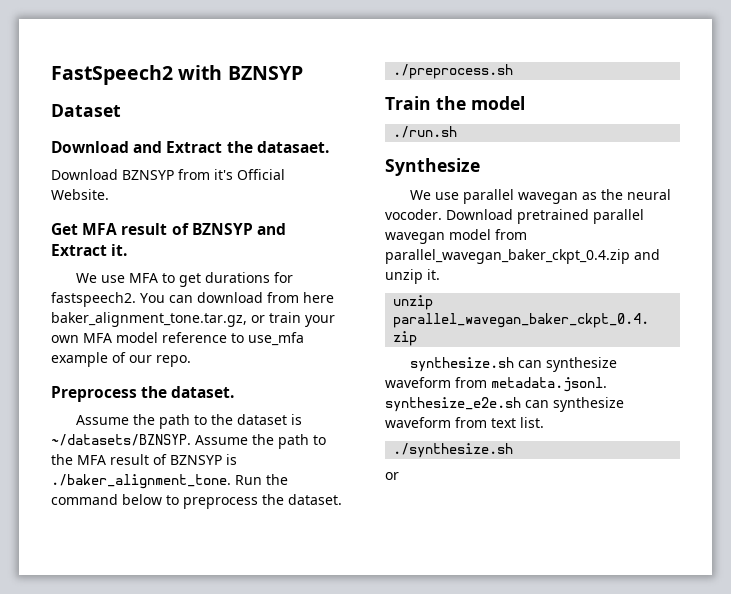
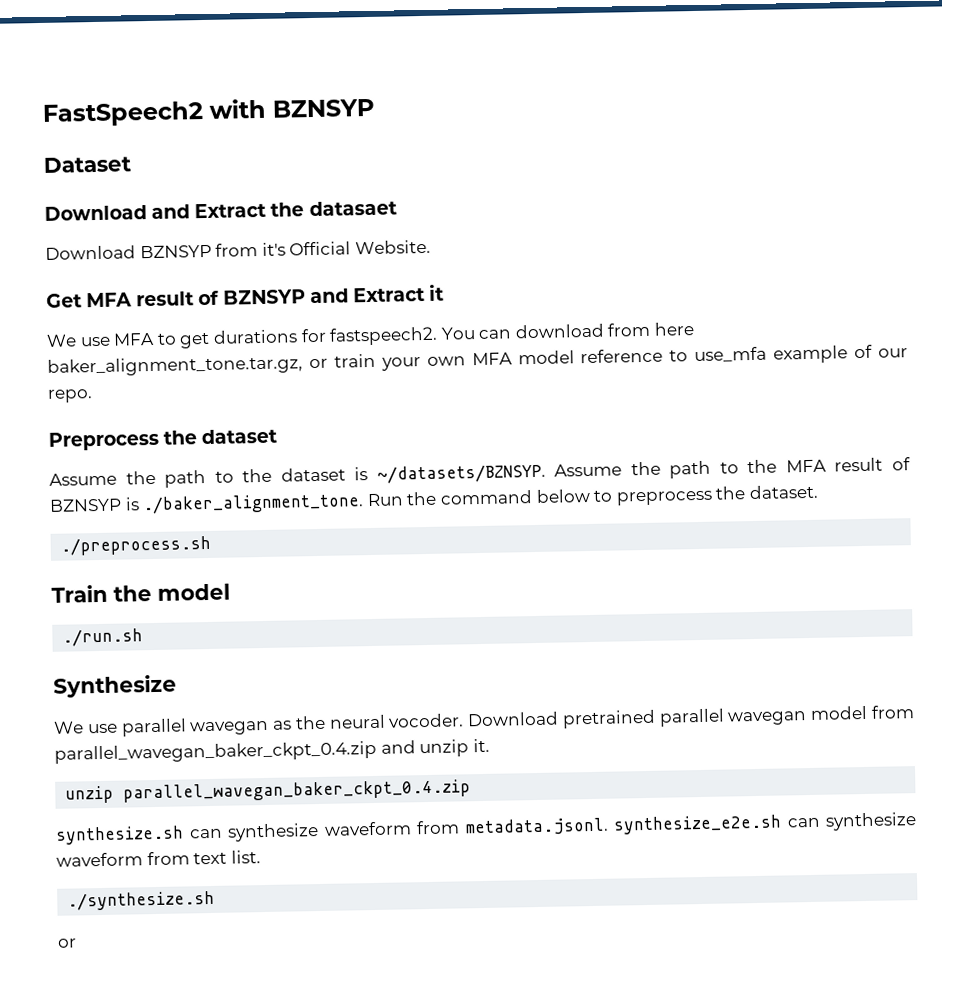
- Download and Extract the datasaet.
+ Download and Extract the datasaet
- Get MFA result of BZNSYP and Extract it.
+ Get MFA result of BZNSYP and Extract it
- Preprocess the dataset.
+ Preprocess the dataset

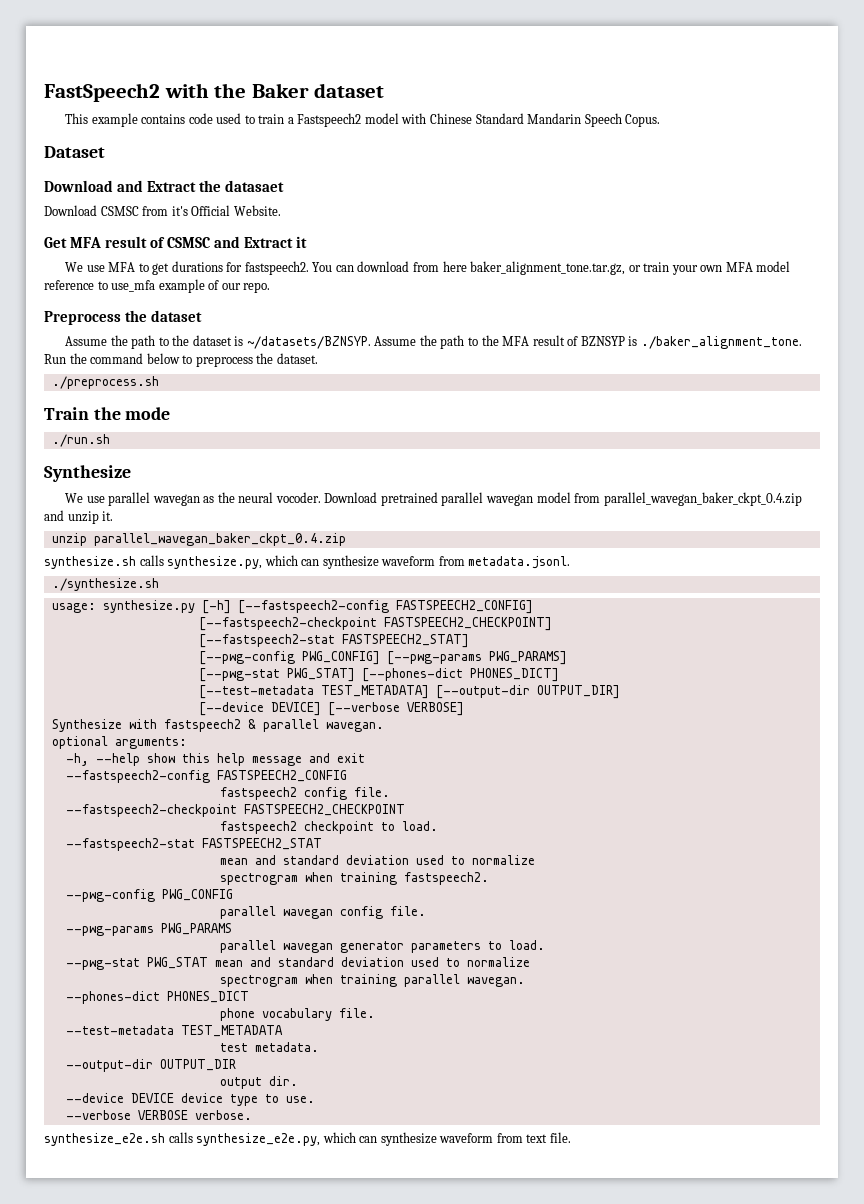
- FastSpeech2 with BZNSYP
+ FastSpeech2 with the Baker dataset
+ This example contains code used to train a Fastspeech2 model with Chinese Standard Mandarin Speech Copus.
- Download BZNSYP from it's Official Website.
+ Download CSMSC from it's Official Website.
- Get MFA result of BZNSYP and Extract it
+ Get MFA result of CSMSC and Extract it
- Train the model
+ Train the mode
- synthesize.sh can synthesize waveform from metadata.jsonl. synthesize_e2e.sh can synthesize waveform from text list.
+ synthesize.sh calls synthesize.py, which can synthesize waveform from metadata.jsonl.
  ./synthesize.sh
- or
+ usage: synthesize.py [-h] [--fastspeech2-config FASTSPEECH2_CONFIG]
+ [--fastspeech2-checkpoint FASTSPEECH2_CHECKPOINT]
+ [--fastspeech2-stat FASTSPEECH2_STAT]
+ [--pwg-config PWG_CONFIG] [--pwg-params PWG_PARAMS]
+ [--pwg-stat PWG_STAT] [--phones-dict PHONES_DICT]
+ [--test-metadata TEST_METADATA] [--output-dir OUTPUT_DIR]
+ [--device DEVICE] [--verbose VERBOSE]
+ Synthesize with fastspeech2 & parallel wavegan.
+ optional arguments:
+ -h, --help show this help message and exit
+ --fastspeech2-config FASTSPEECH2_CONFIG
+ fastspeech2 config file.
+ --fastspeech2-checkpoint FASTSPEECH2_CHECKPOINT
+ fastspeech2 checkpoint to load.
+ --fastspeech2-stat FASTSPEECH2_STAT
+ mean and standard deviation used to normalize
+ spectrogram when training fastspeech2.
+ --pwg-config PWG_CONFIG
+ parallel wavegan config file.
+ --pwg-params PWG_PARAMS
+ parallel wavegan generator parameters to load.
+ --pwg-stat PWG_STAT mean and standard deviation used to normalize
+ spectrogram when training parallel wavegan.
+ --phones-dict PHONES_DICT
+ phone vocabulary file.
+ --test-metadata TEST_METADATA
+ test metadata.
+ --output-dir OUTPUT_DIR
+ output dir.
+ --device DEVICE device type to use.
+ --verbose VERBOSE verbose.
+ synthesize_e2e.sh calls synthesize_e2e.py, which can synthesize waveform from text file.

